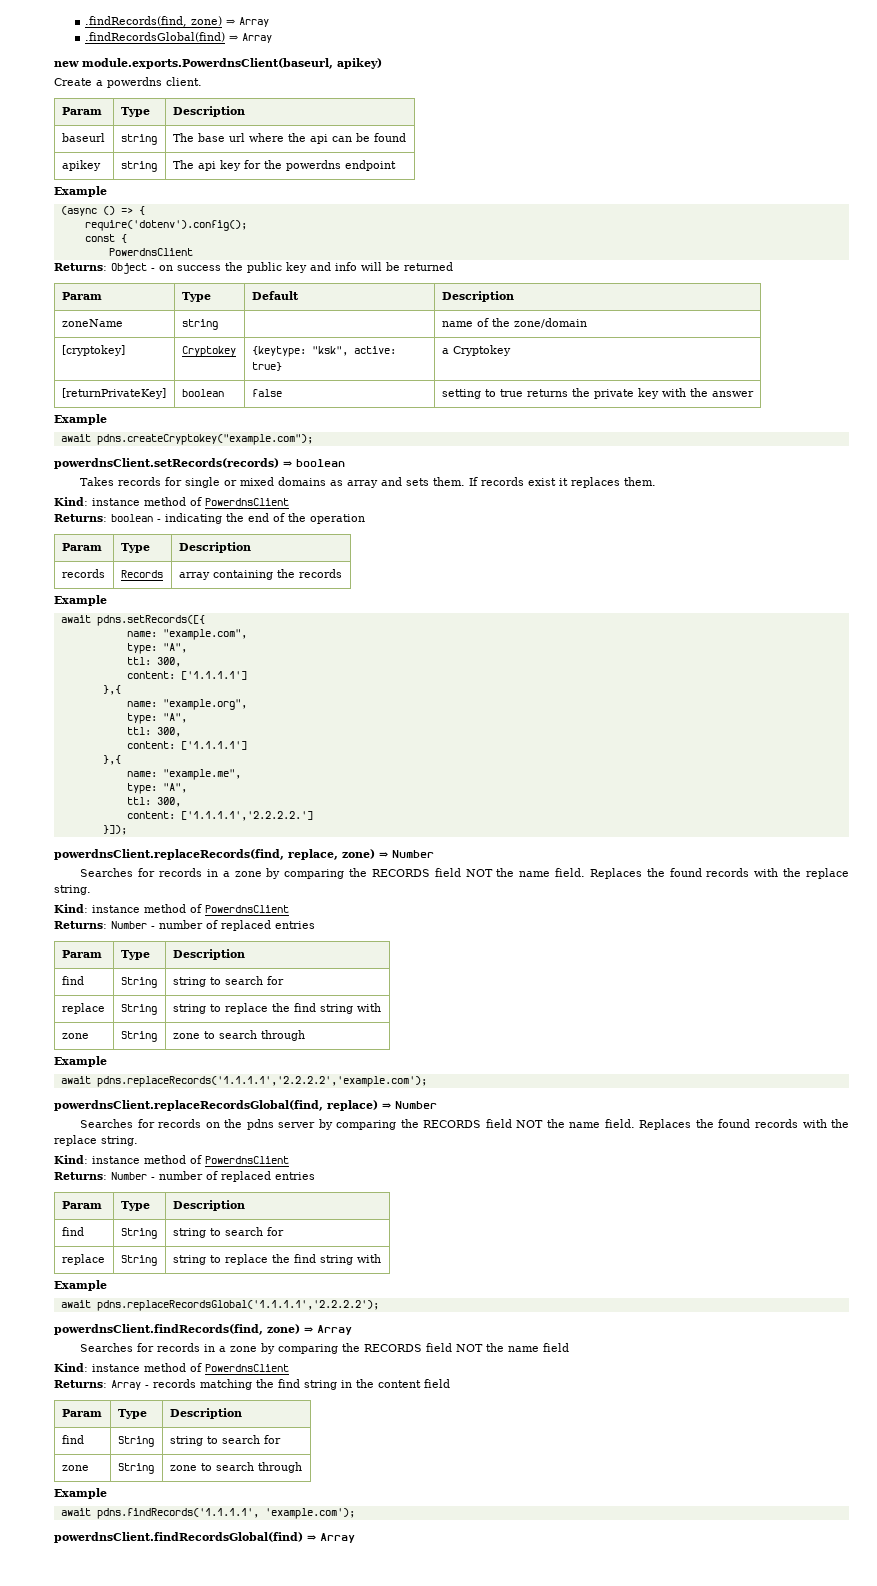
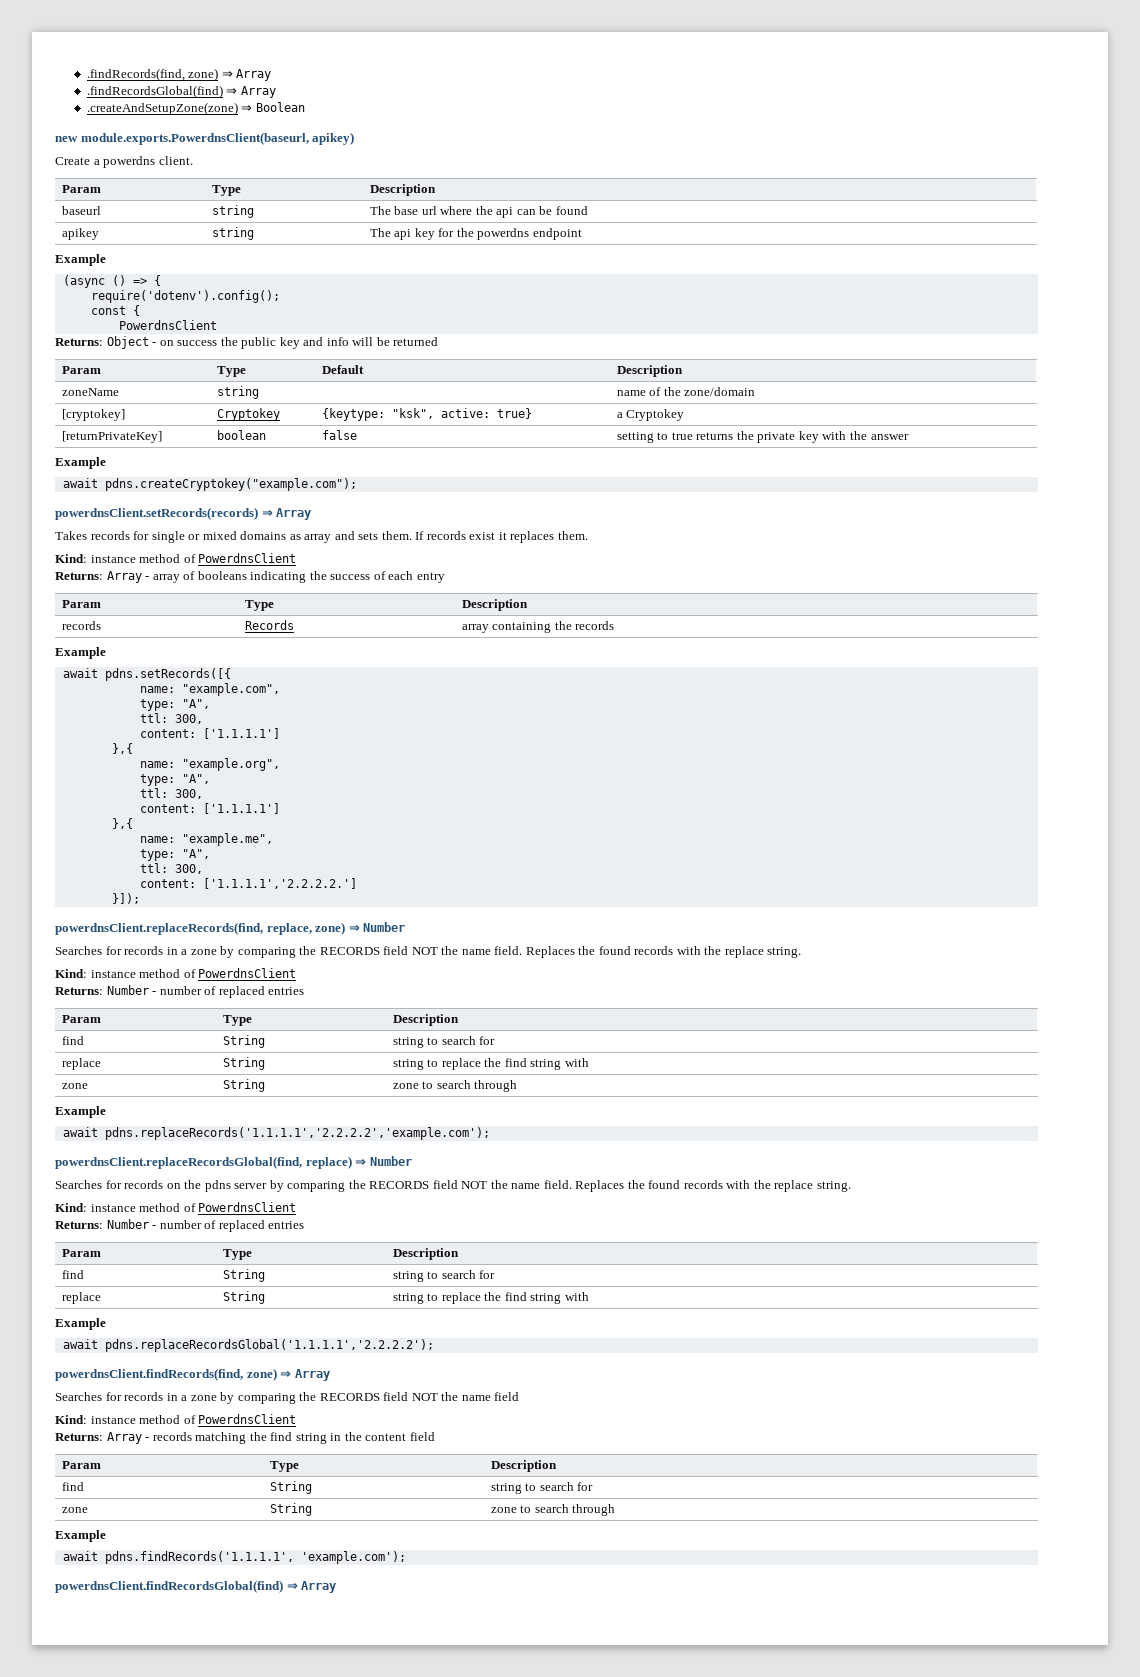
+ .createAndSetupZone(zone) ⇒ Boolean
- powerdnsClient.setRecords(records) ⇒ boolean
+ powerdnsClient.setRecords(records) ⇒ Array
- Returns: boolean - indicating the end of the operation
+ Returns: Array - array of booleans indicating the success of each entry

